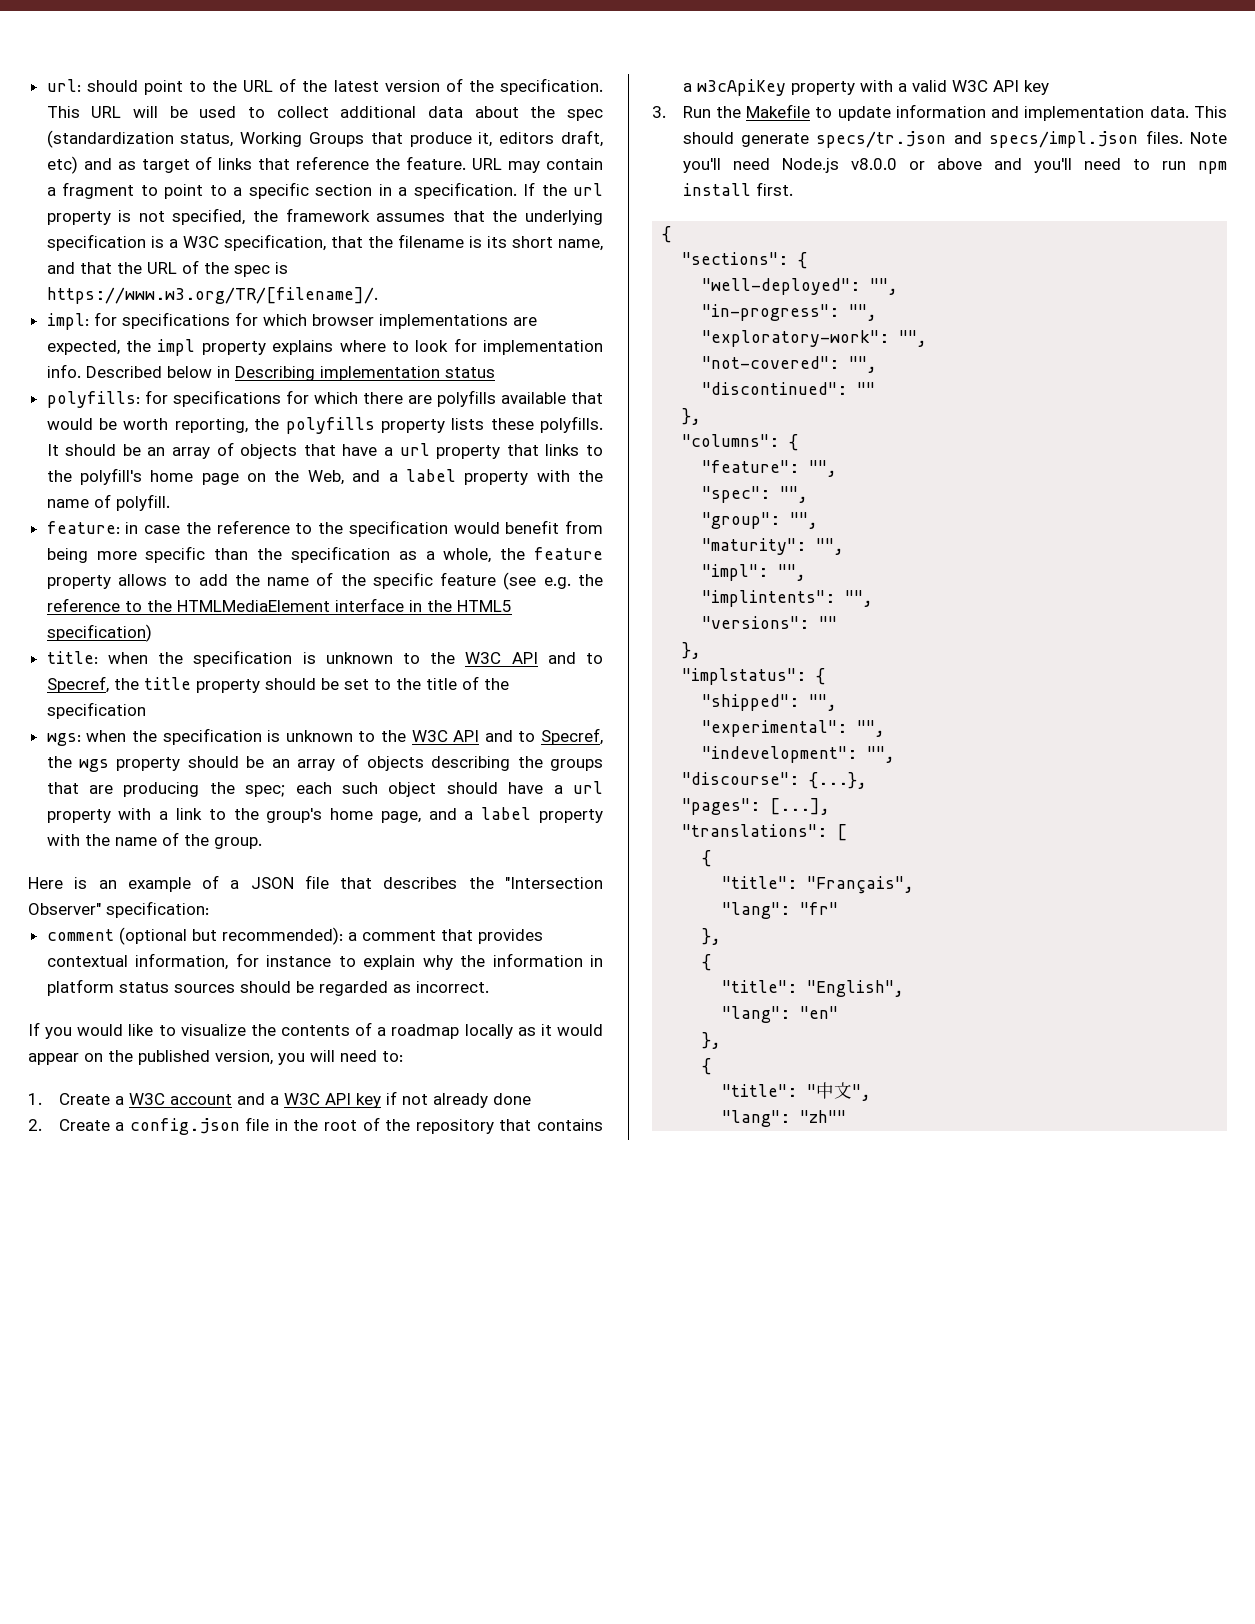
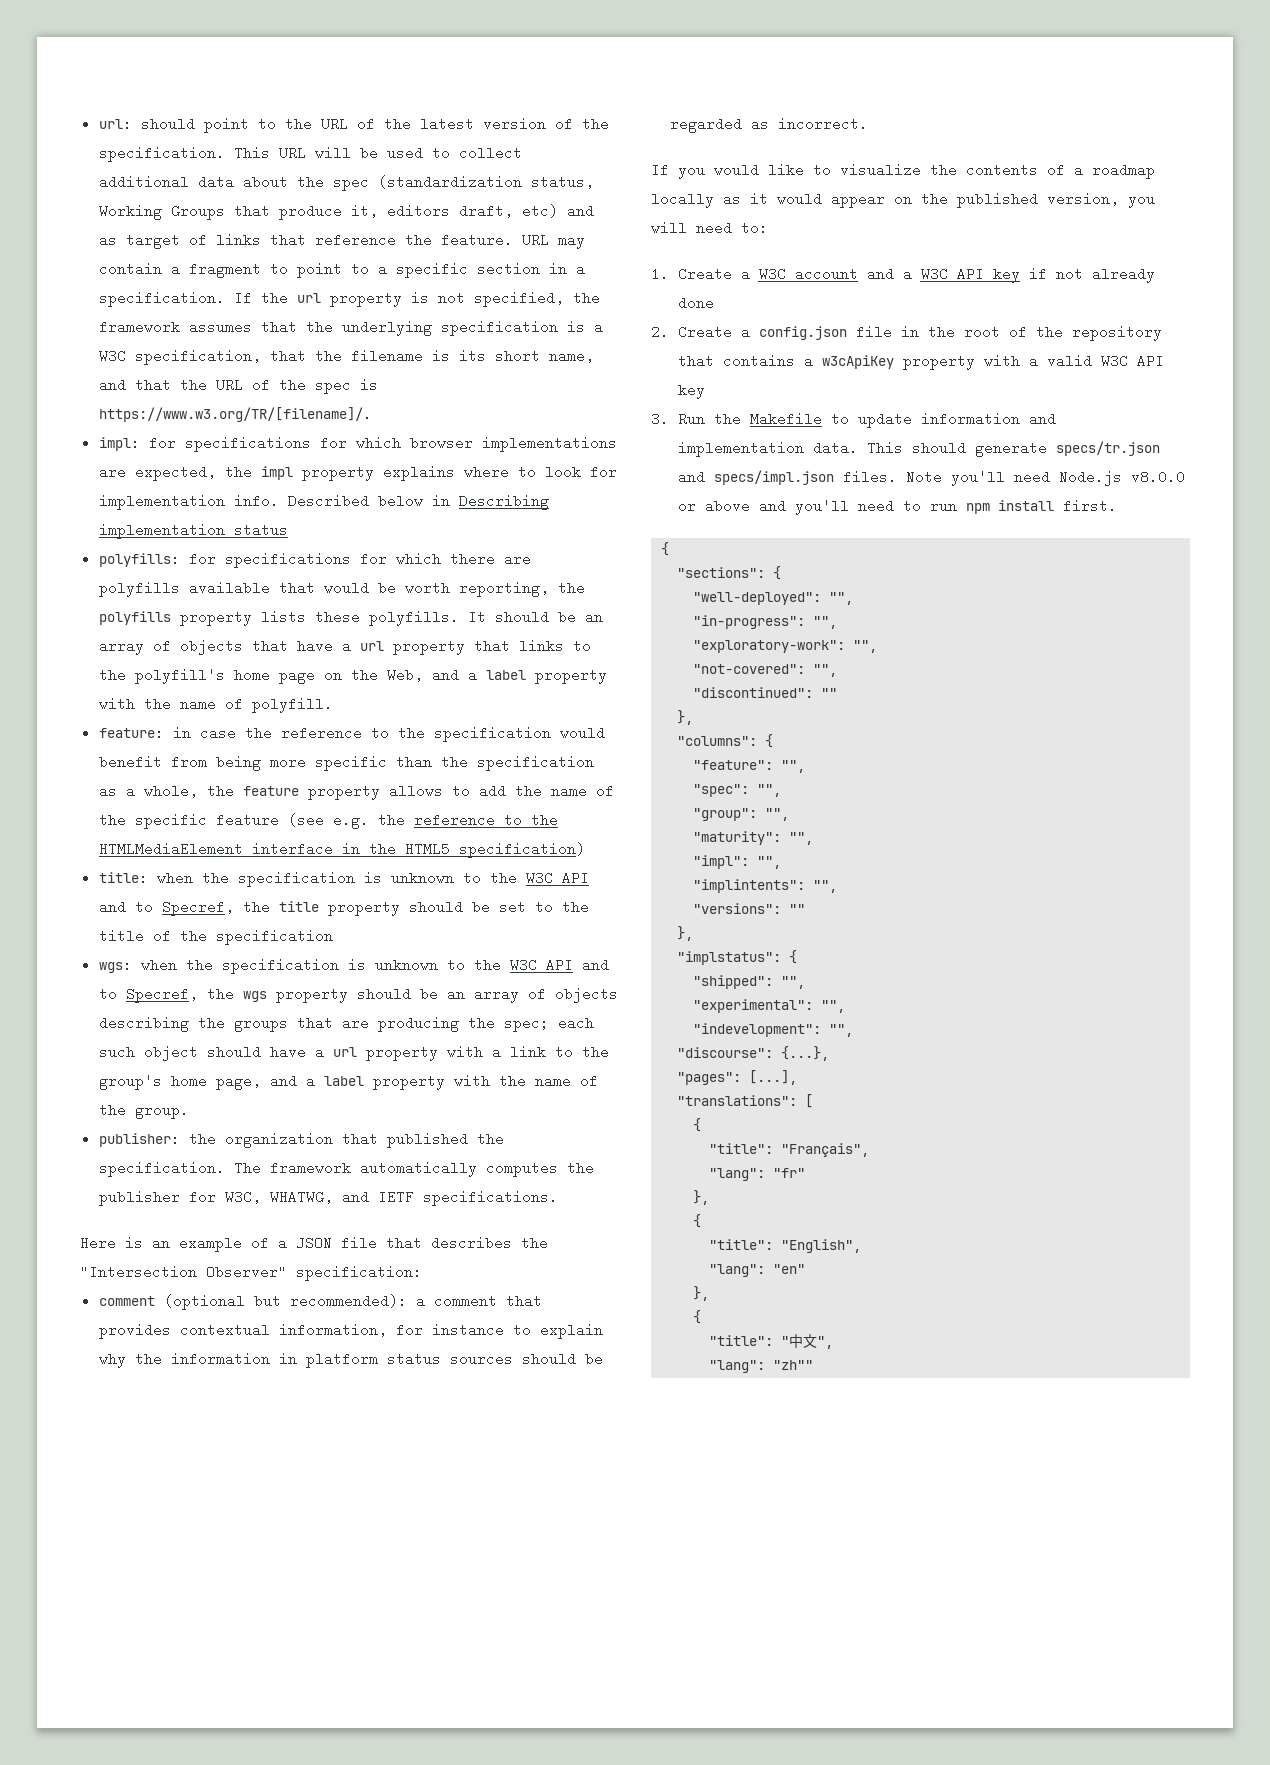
+ publisher: the organization that published the specification. The framework automatically computes the publisher for W3C, WHATWG, and IETF specifications.

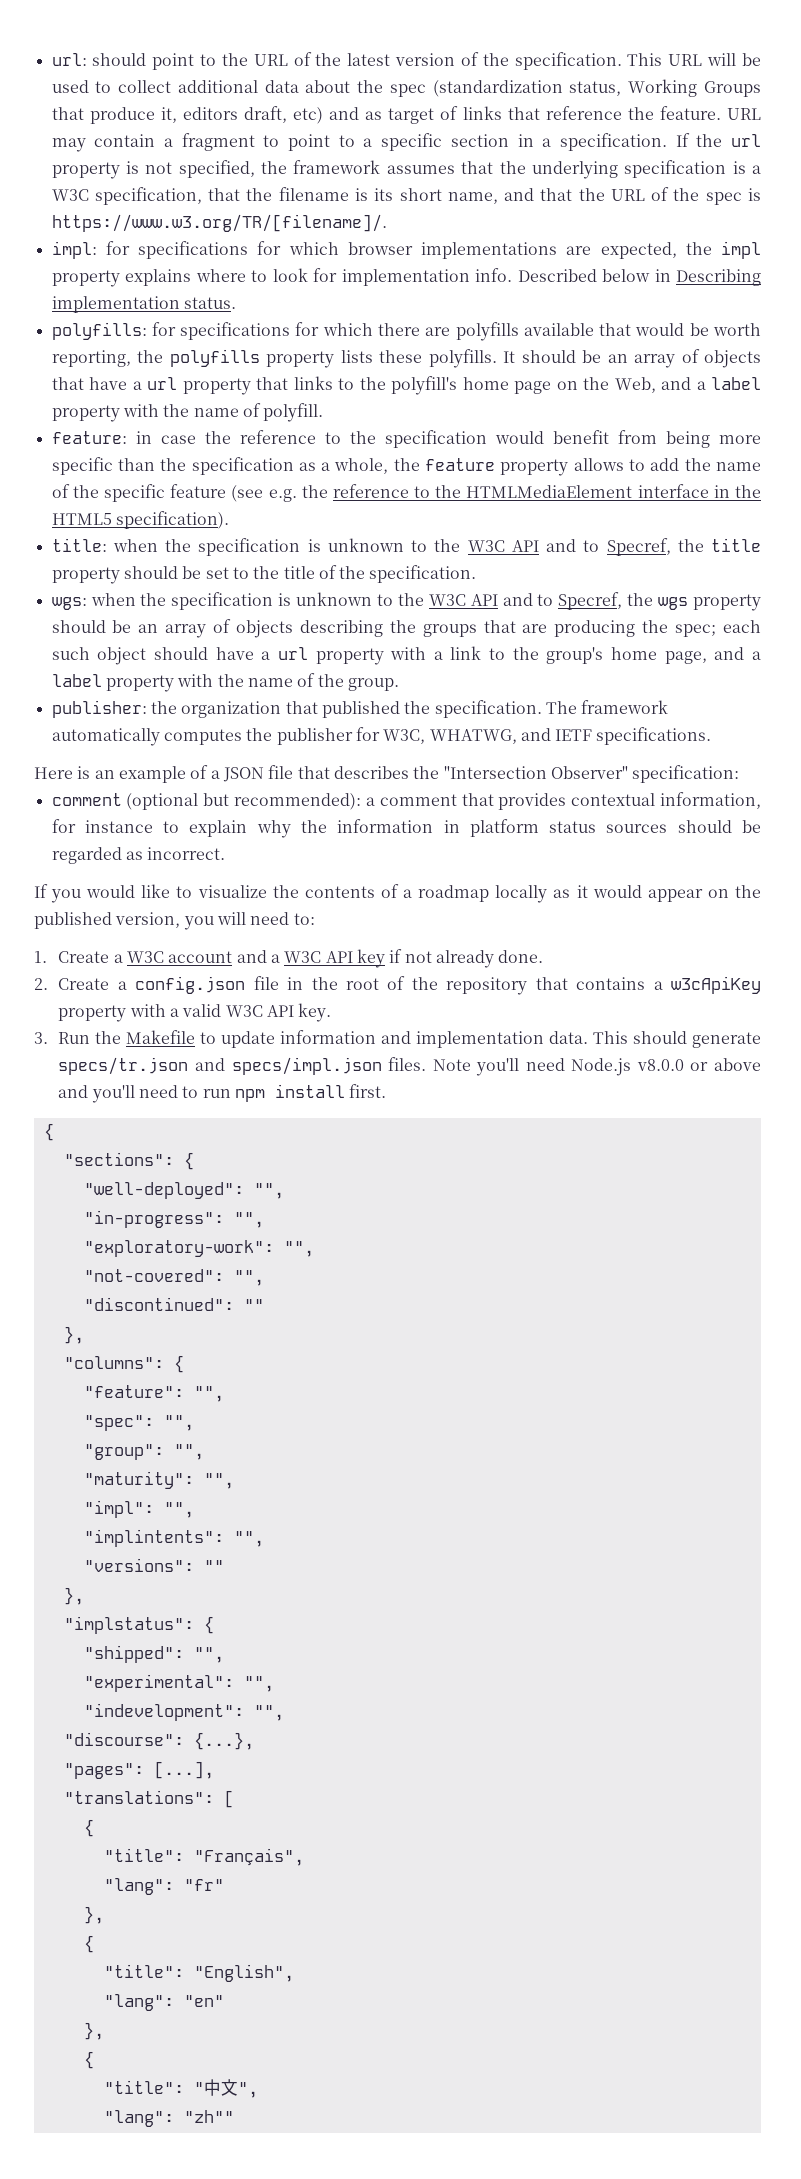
- Described below in Describing implementation status
+ Described below in Describing implementation status.
- feature: in case the reference to the specification would benefit from being more specific than the specification as a whole, the feature property allows to add the name of the specific feature (see e.g. the reference to the HTMLMediaElement interface in the HTML5 specification)
+ feature: in case the reference to the specification would benefit from being more specific than the specification as a whole, the feature property allows to add the name of the specific feature (see e.g. the reference to the HTMLMediaElement interface in the HTML5 specification).
- title: when the specification is unknown to the W3C API and to Specref, the title property should be set to the title of the specification
+ title: when the specification is unknown to the W3C API and to Specref, the title property should be set to the title of the specification.
- 1. Create a W3C account and a W3C API key if not already done
+ 1. Create a W3C account and a W3C API key if not already done.
- 2. Create a config.json file in the root of the repository that contains a w3cApiKey property with a valid W3C API key
+ 2. Create a config.json file in the root of the repository that contains a w3cApiKey property with a valid W3C API key.

